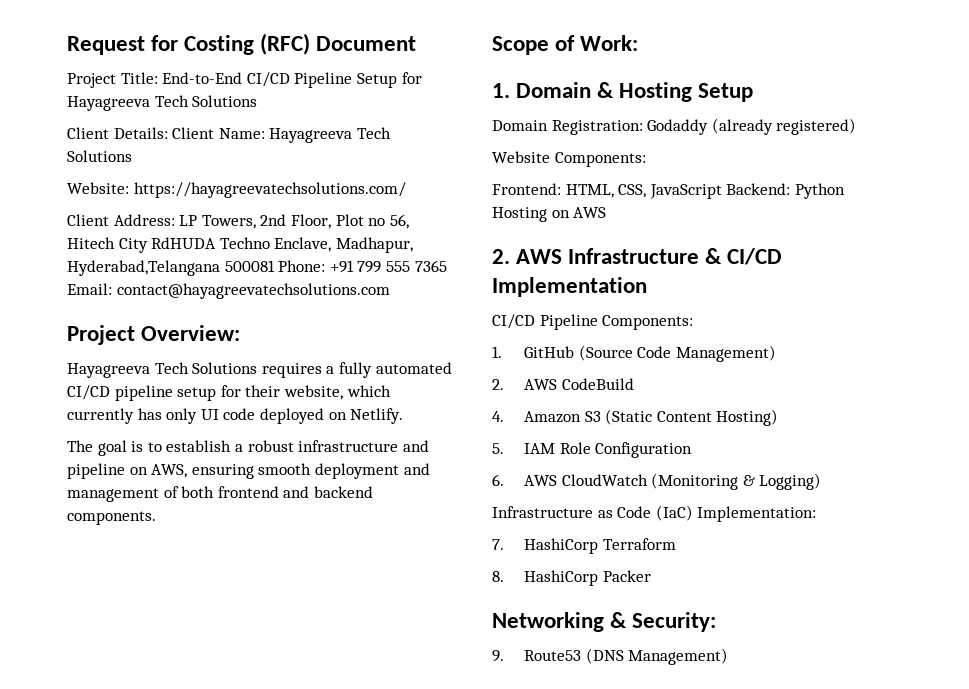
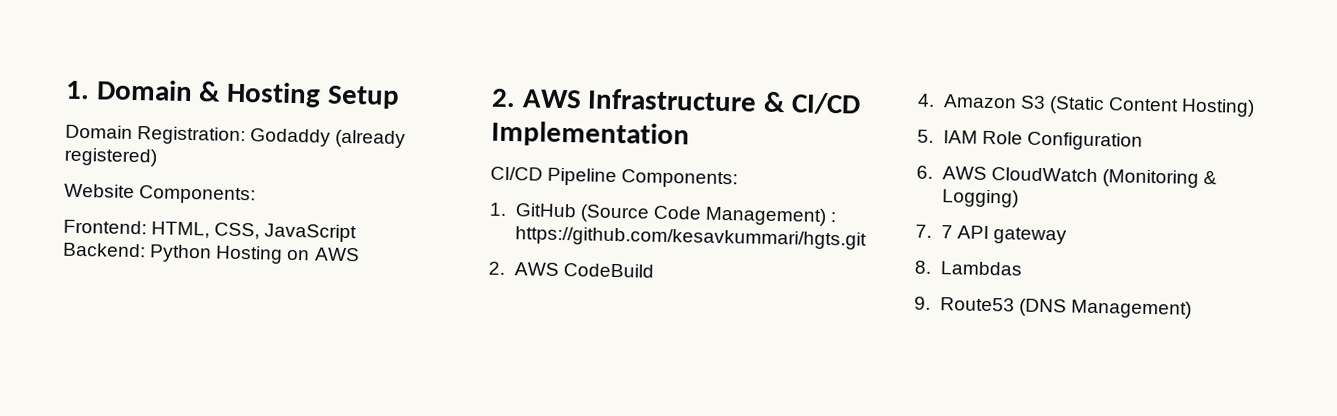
- Request for Costing (RFC) Document
- Project Title: End-to-End CI/CD Pipeline Setup for Hayagreeva Tech Solutions
- Client Details: Client Name: Hayagreeva Tech Solutions
- Website: https://hayagreevatechsolutions.com/
- Client Address: LP Towers, 2nd Floor, Plot no 56, Hitech City RdHUDA Techno Enclave, Madhapur, Hyderabad,Telangana 500081 Phone: +91 799 555 7365 Email: contact@hayagreevatechsolutions.com
- Project Overview:
- Hayagreeva Tech Solutions requires a fully automated CI/CD pipeline setup for their website, which currently has only UI code deployed on Netlify.
- The goal is to establish a robust infrastructure and pipeline on AWS, ensuring smooth deployment and management of both frontend and backend components.
- Scope of Work:
- 1. GitHub (Source Code Management)
+ 1. GitHub (Source Code Management) : https://github.com/kesavkummari/hgts.git
- Infrastructure as Code (IaC) Implementation:
- 7. HashiCorp Terraform
- 8. HashiCorp Packer
- Networking & Security:
+ 7. 7 API gateway
+ 8. Lambdas

